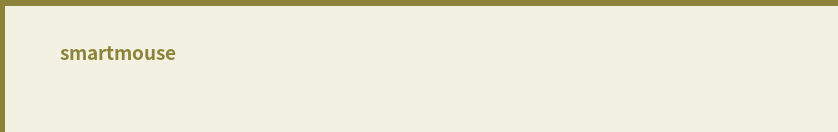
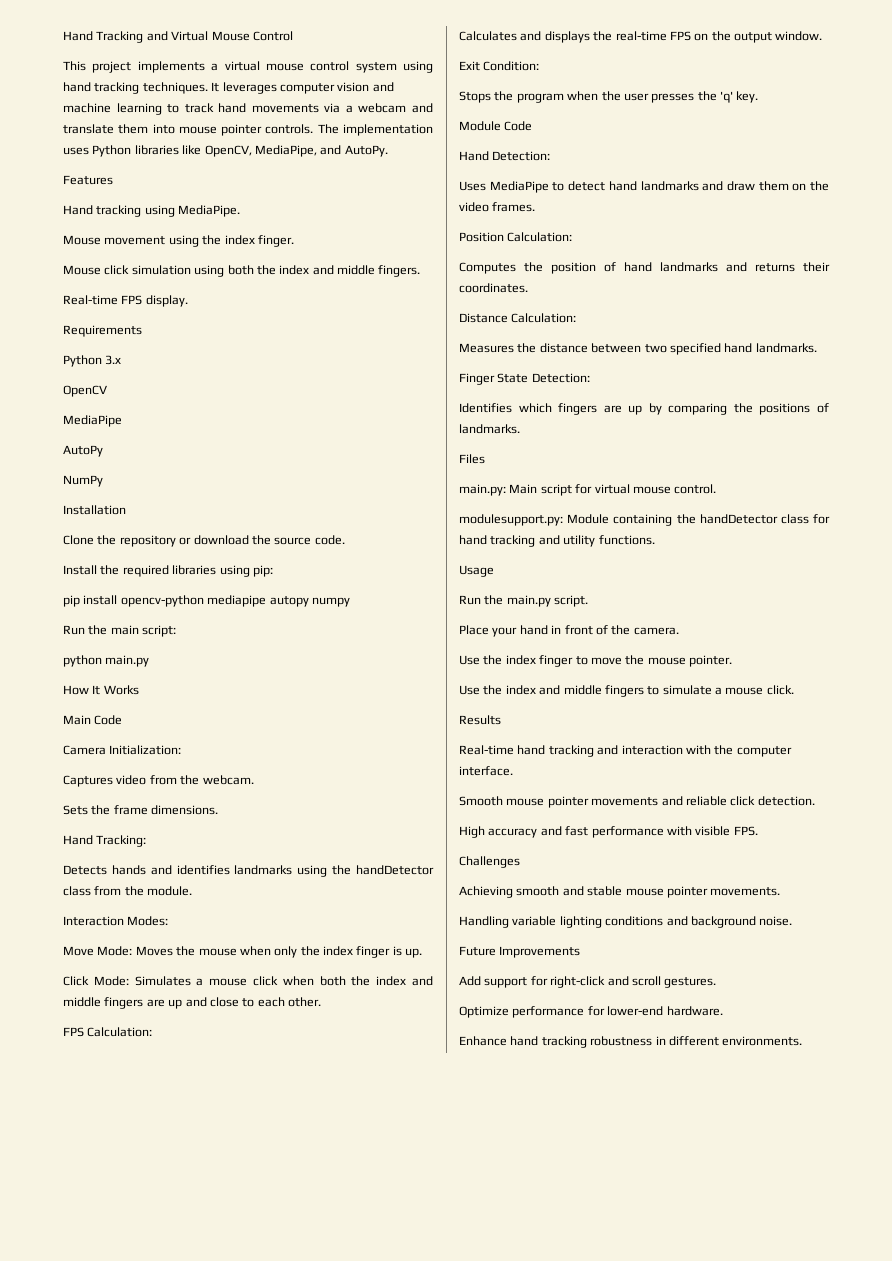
- smartmouse
+ Hand Tracking and Virtual Mouse Control
+ This project implements a virtual mouse control system using hand tracking techniques. It leverages computer vision and machine learning to track hand movements via a webcam and translate them into mouse pointer controls. The implementation uses Python libraries like OpenCV, MediaPipe, and AutoPy.
+ Features
+ Hand tracking using MediaPipe.
+ Mouse movement using the index finger.
+ Mouse click simulation using both the index and middle fingers.
+ Real-time FPS display.
+ Requirements
+ Python 3.x
+ OpenCV
+ MediaPipe
+ AutoPy
+ NumPy
+ Installation
+ Clone the repository or download the source code.
+ Install the required libraries using pip:
+ pip install opencv-python mediapipe autopy numpy
+ Run the main script:
+ python main.py
+ How It Works
+ Main Code
+ Camera Initialization:
+ Captures video from the webcam.
+ Sets the frame dimensions.
+ Hand Tracking:
+ Detects hands and identifies landmarks using the handDetector class from the module.
+ Interaction Modes:
+ Move Mode: Moves the mouse when only the index finger is up.
+ Click Mode: Simulates a mouse click when both the index and middle fingers are up and close to each other.
+ FPS Calculation:
+ Calculates and displays the real-time FPS on the output window.
+ Exit Condition:
+ Stops the program when the user presses the 'q' key.
+ Module Code
+ Hand Detection:
+ Uses MediaPipe to detect hand landmarks and draw them on the video frames.
+ Position Calculation:
+ Computes the position of hand landmarks and returns their coordinates.
+ Distance Calculation:
+ Measures the distance between two specified hand landmarks.
+ Finger State Detection:
+ Identifies which fingers are up by comparing the positions of landmarks.
+ Files
+ main.py: Main script for virtual mouse control.
+ modulesupport.py: Module containing the handDetector class for hand tracking and utility functions.
+ Usage
+ Run the main.py script.
+ Place your hand in front of the camera.
+ Use the index finger to move the mouse pointer.
+ Use the index and middle fingers to simulate a mouse click.
+ Results
+ Real-time hand tracking and interaction with the computer interface.
+ Smooth mouse pointer movements and reliable click detection.
+ High accuracy and fast performance with visible FPS.
+ Challenges
+ Achieving smooth and stable mouse pointer movements.
+ Handling variable lighting conditions and background noise.
+ Future Improvements
+ Add support for right-click and scroll gestures.
+ Optimize performance for lower-end hardware.
+ Enhance hand tracking robustness in different environments.

